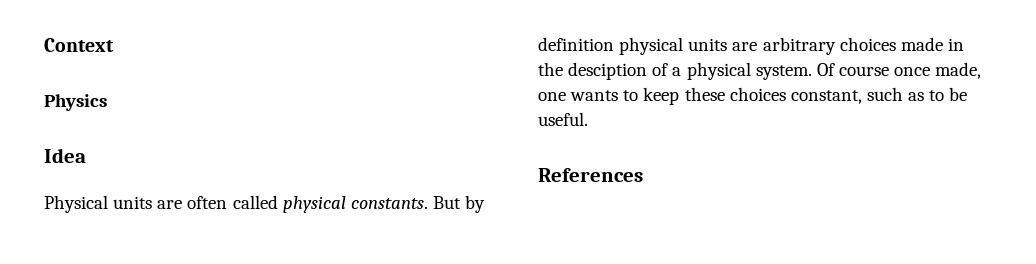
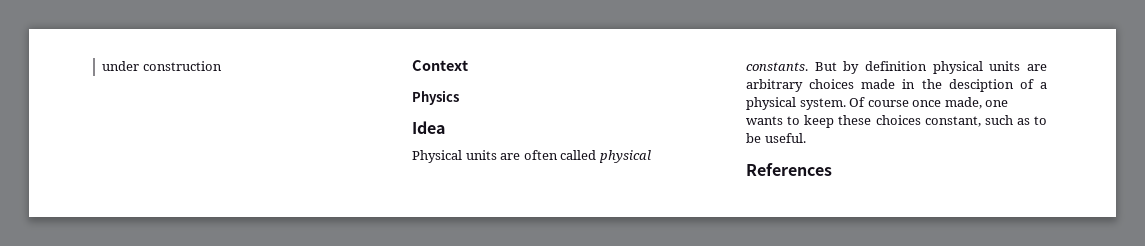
+ under construction

